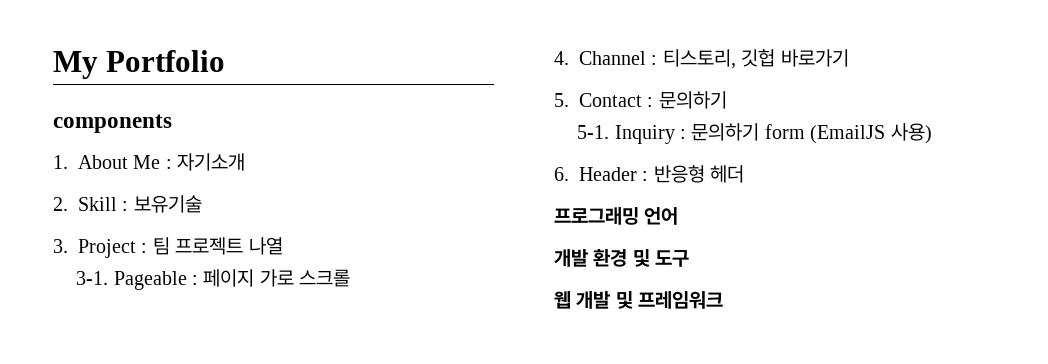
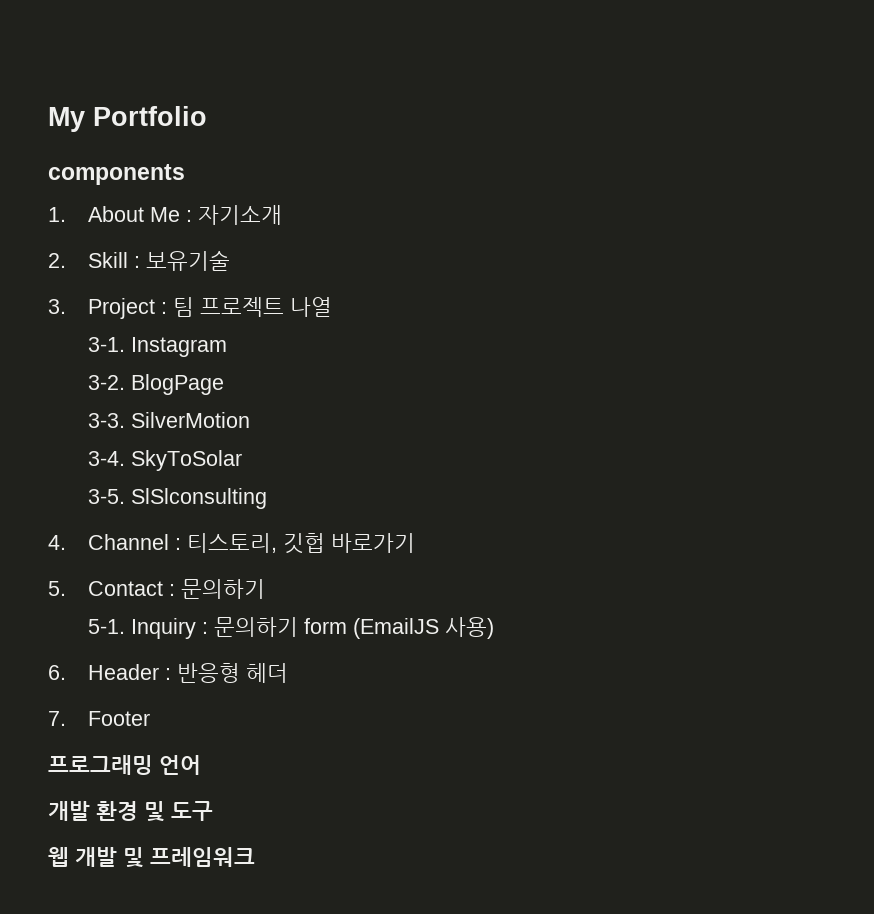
- Pageable : 페이지 가로 스크롤
+ Instagram
+ 3-2. BlogPage
+ 3-3. SilverMotion
+ 3-4. SkyToSolar
+ 3-5. SlSlconsulting
+ 7. Footer

